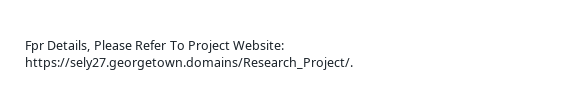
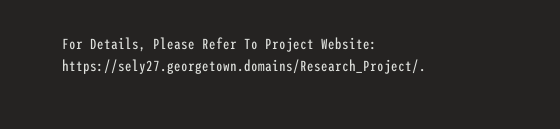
- Fpr Details, Please Refer To Project Website: https://sely27.georgetown.domains/Research_Project/.
+ For Details, Please Refer To Project Website: https://sely27.georgetown.domains/Research_Project/.

